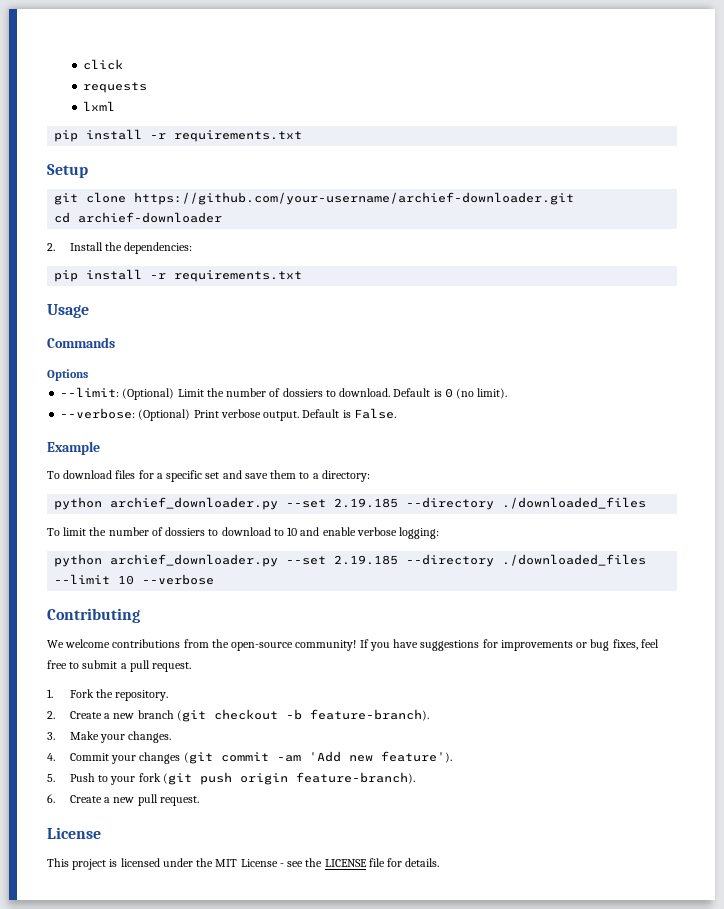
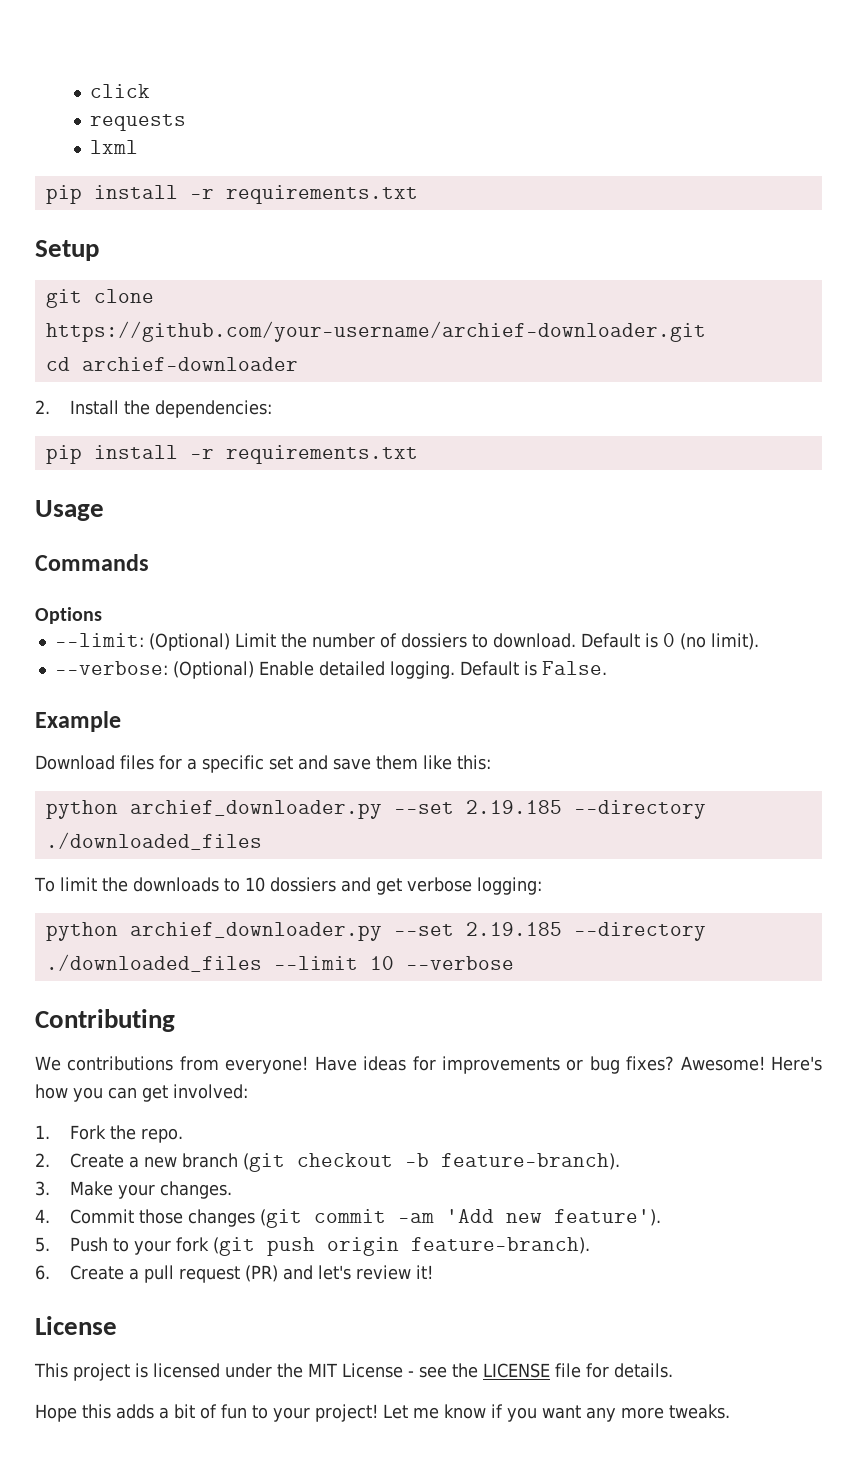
- --verbose: (Optional) Print verbose output.
+ --verbose: (Optional) Enable detailed logging.
- To download files for a specific set and save them to a directory:
+ Download files for a specific set and save them like this:
- To limit the number of dossiers to download to 10 and enable verbose logging:
+ To limit the downloads to 10 dossiers and get verbose logging:
- We welcome contributions from the open-source community! If you have suggestions for improvements or bug fixes, feel free to submit a pull request.
+ We contributions from everyone! Have ideas for improvements or bug fixes? Awesome! Here's how you can get involved:
- 1. Fork the repository.
+ 1. Fork the repo.
- 4. Commit your changes (git commit -am 'Add new feature').
+ 4. Commit those changes (git commit -am 'Add new feature').
- 6. Create a new pull request.
+ 6. Create a pull request (PR) and let's review it!
+ Hope this adds a bit of fun to your project! Let me know if you want any more tweaks.

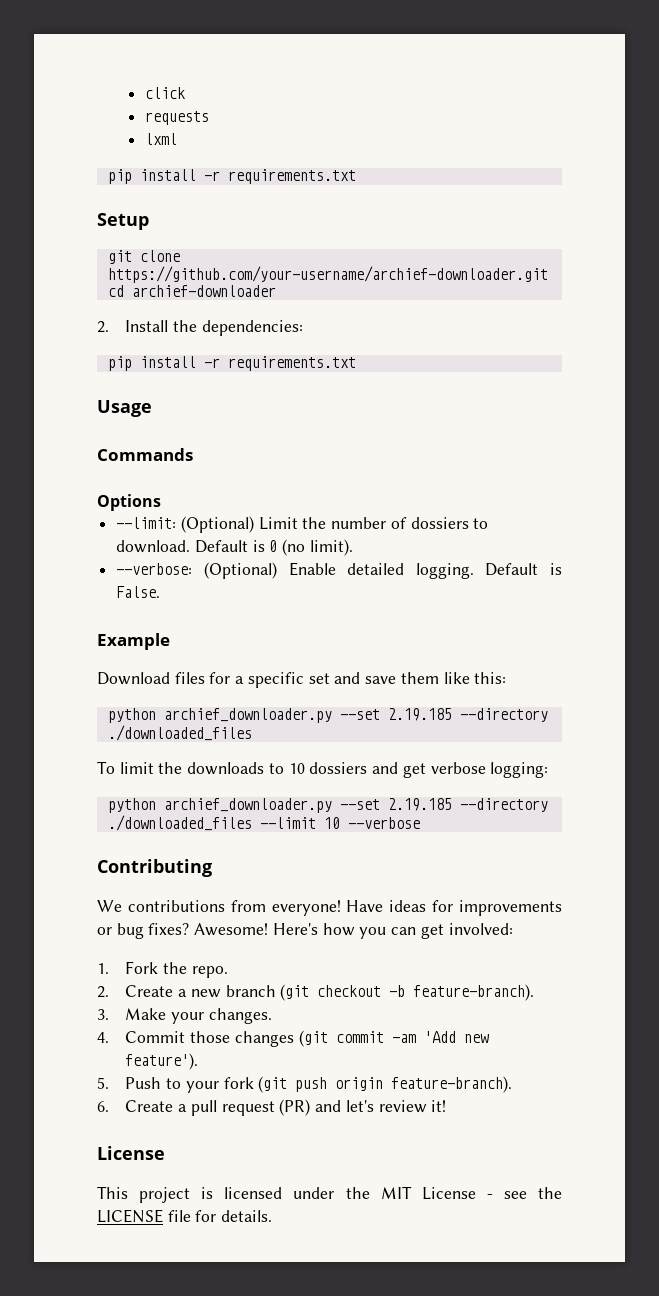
- Hope this adds a bit of fun to your project! Let me know if you want any more tweaks.

